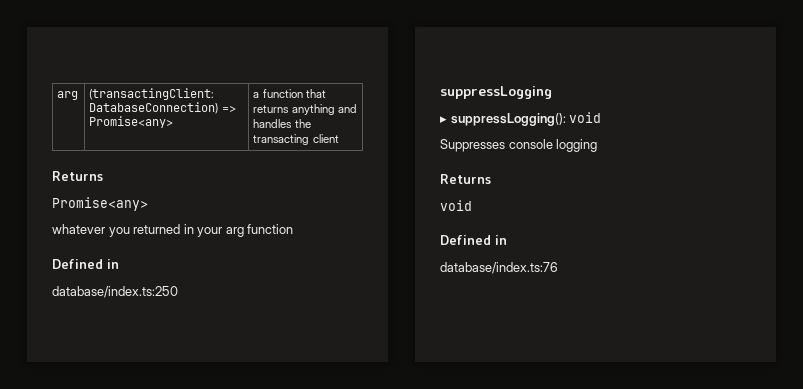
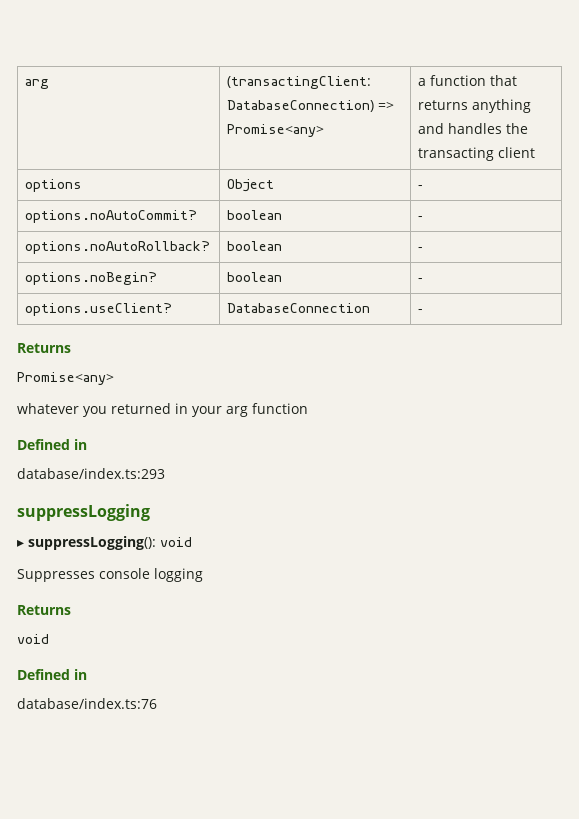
+ options | Object | -
+ options.noAutoCommit? | boolean | -
+ options.noAutoRollback? | boolean | -
+ options.noBegin? | boolean | -
+ options.useClient? | DatabaseConnection | -
- database/index.ts:250
+ database/index.ts:293

